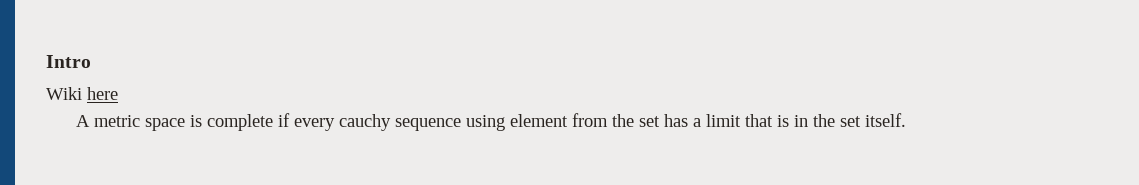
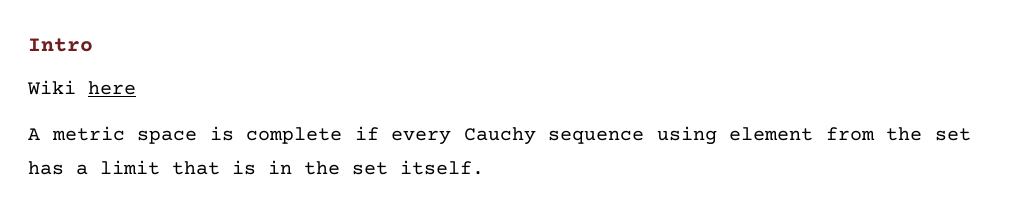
- A metric space is complete if every cauchy sequence using element from the set has a limit that is in the set itself.
+ A metric space is complete if every Cauchy sequence using element from the set has a limit that is in the set itself.

